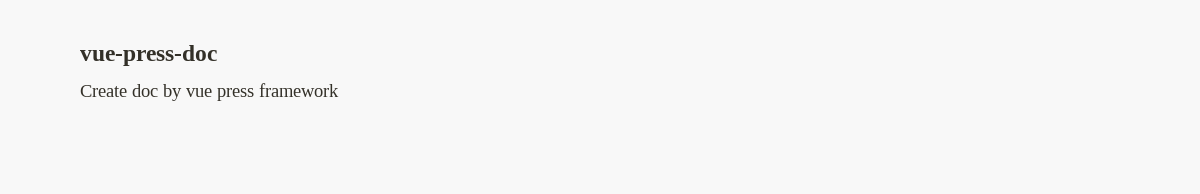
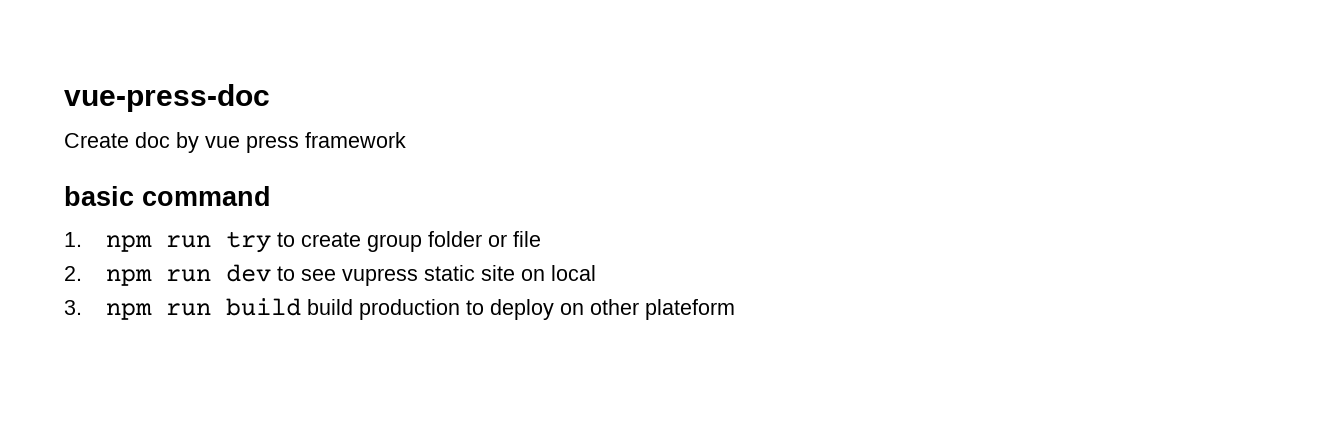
+ basic command
+ 1. npm run try to create group folder or file
+ 2. npm run dev to see vupress static site on local
+ 3. npm run build build production to deploy on other plateform

